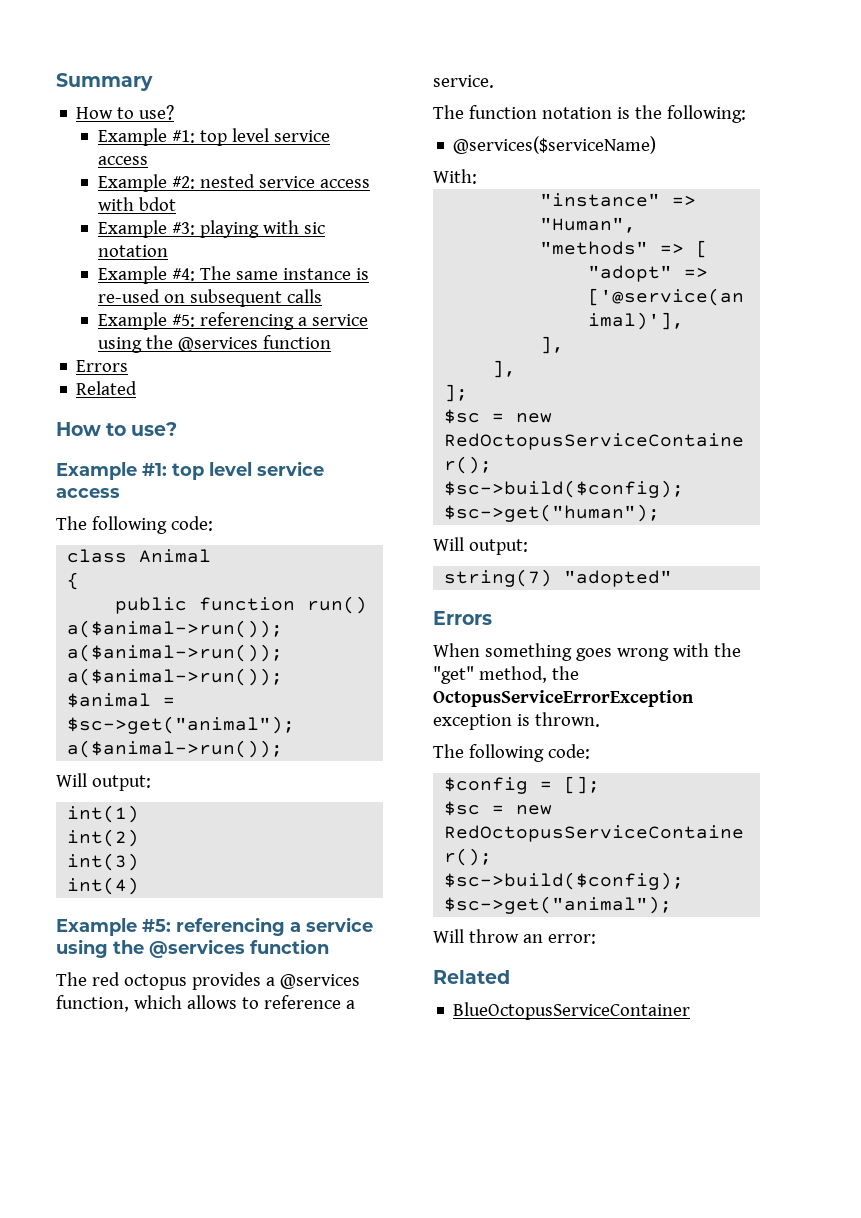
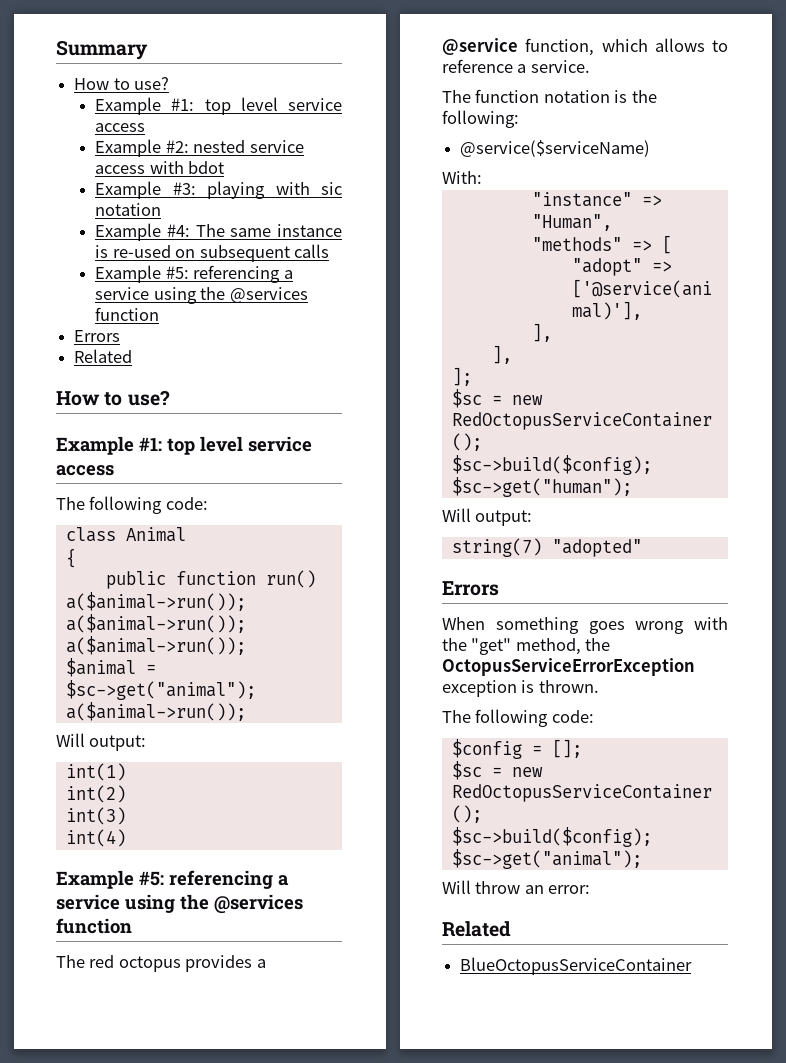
- The red octopus provides a @services function, which allows to reference a service.
+ The red octopus provides a @service function, which allows to reference a service.
- @services($serviceName)
+ @service($serviceName)

